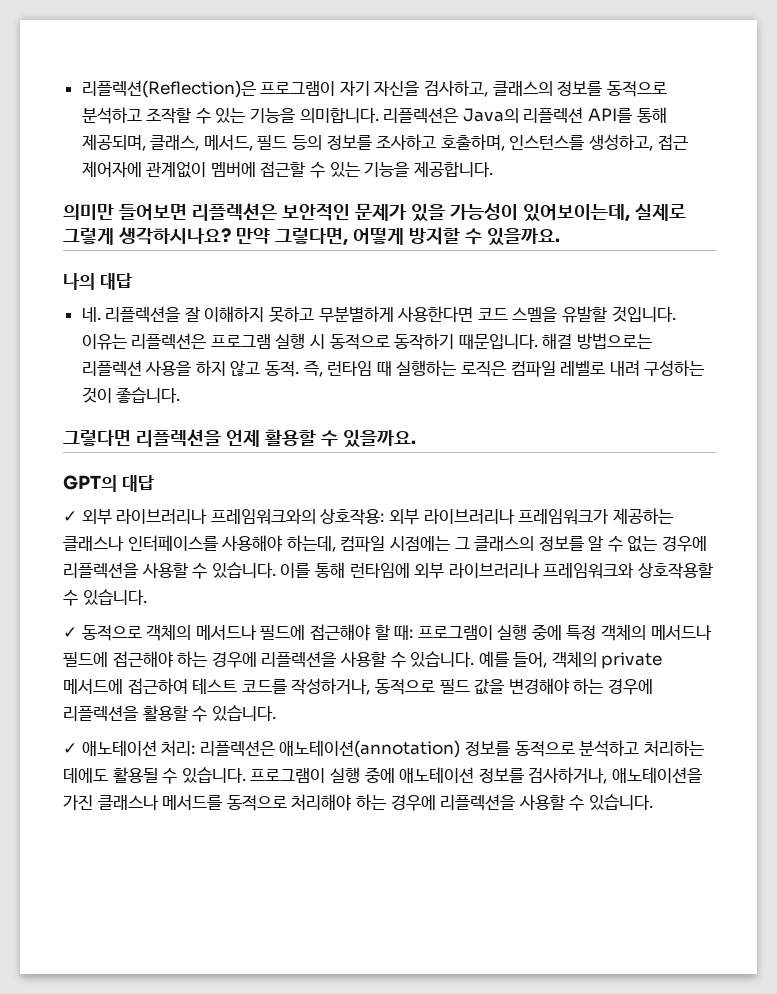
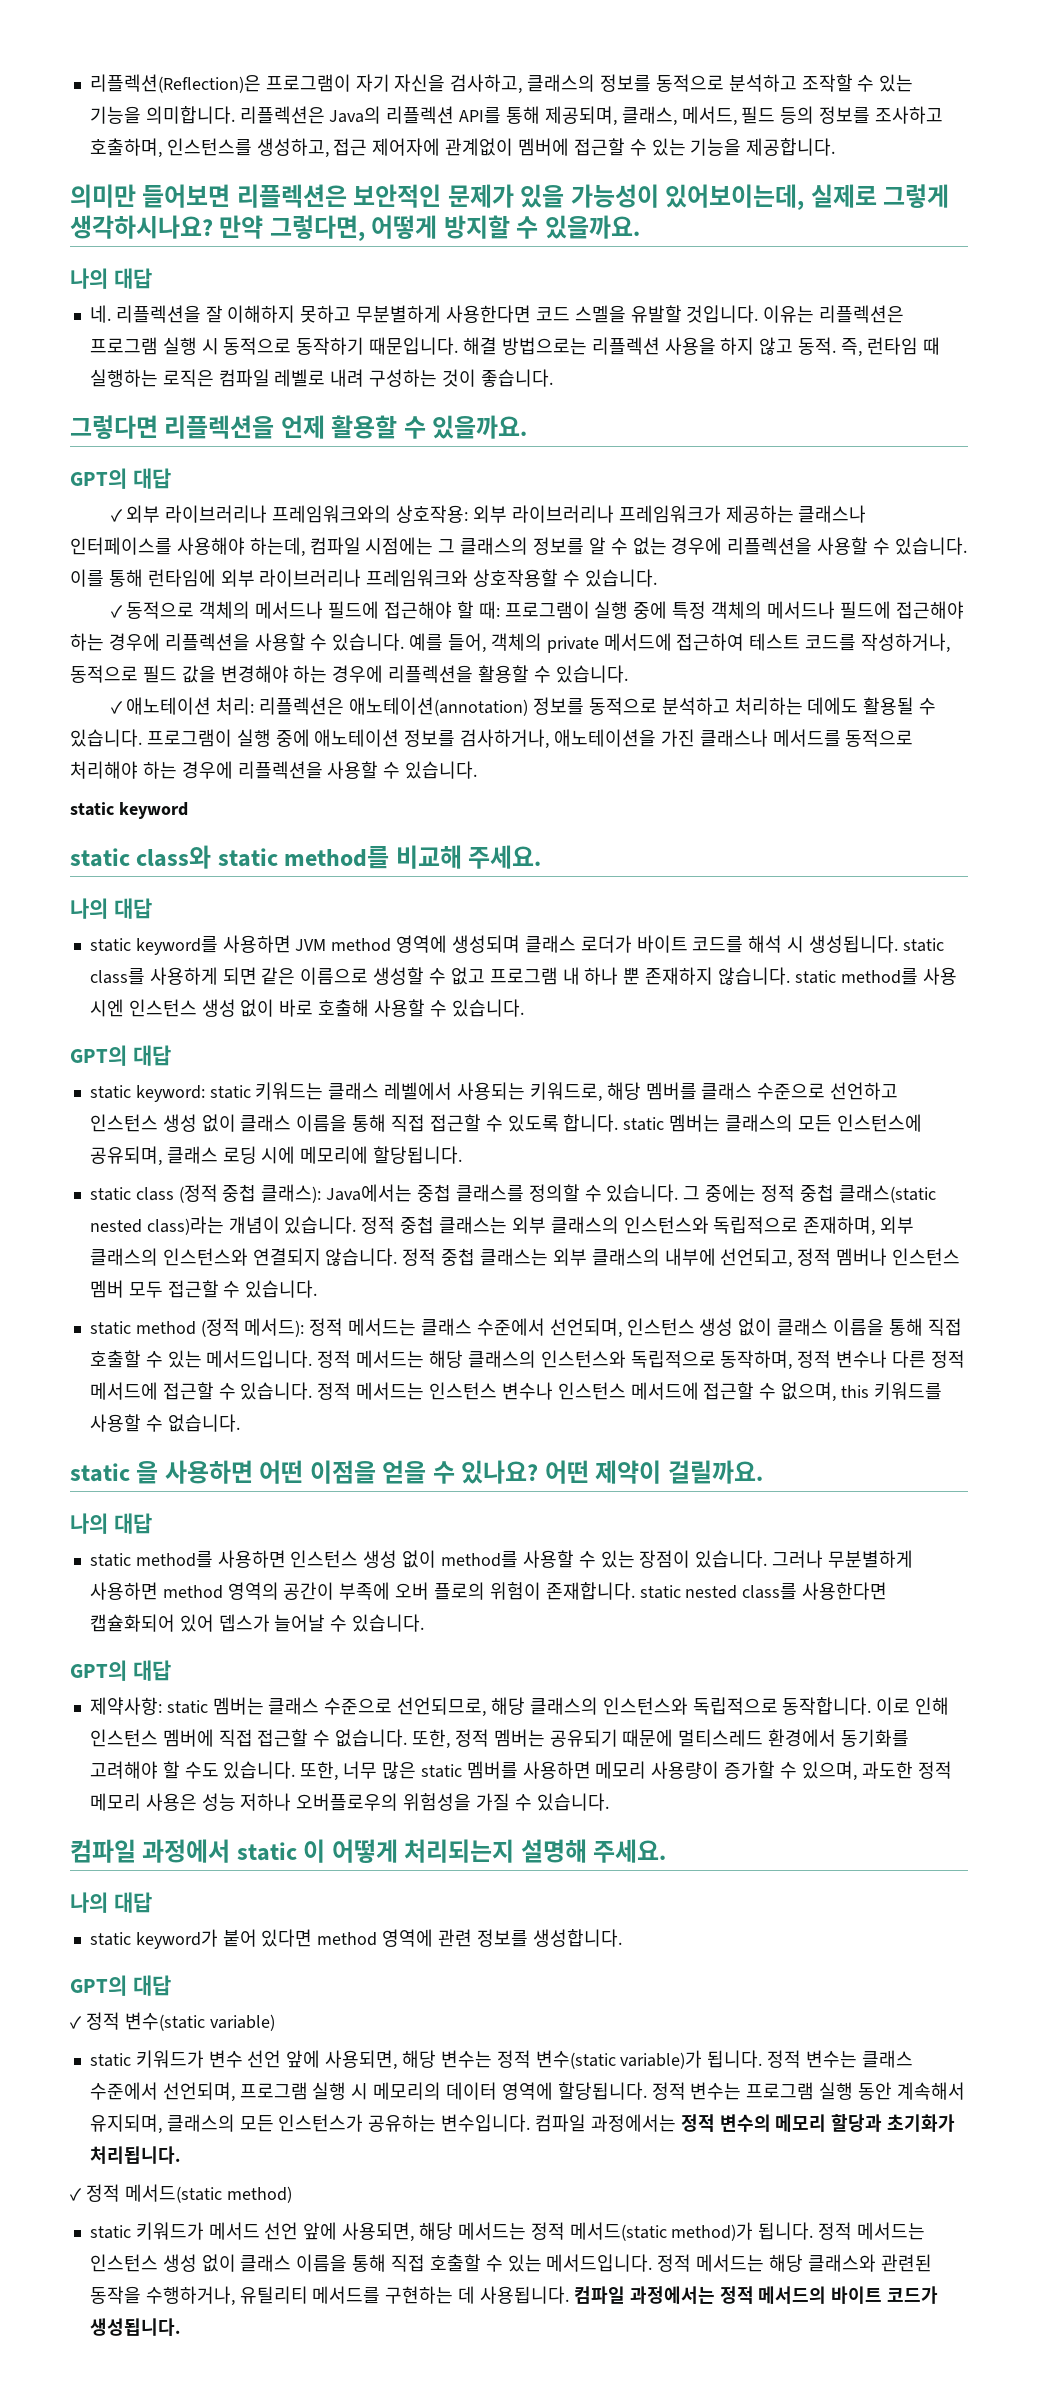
+ static keyword
+ static class와 static method를 비교해 주세요.
+ 나의 대답
+ static keyword를 사용하면 JVM method 영역에 생성되며 클래스 로더가 바이트 코드를 해석 시 생성됩니다. static class를 사용하게 되면 같은 이름으로 생성할 수 없고 프로그램 내 하나 뿐 존재하지 않습니다. static method를 사용 시엔 인스턴스 생성 없이 바로 호출해 사용할 수 있습니다.
+ GPT의 대답
+ static keyword: static 키워드는 클래스 레벨에서 사용되는 키워드로, 해당 멤버를 클래스 수준으로 선언하고 인스턴스 생성 없이 클래스 이름을 통해 직접 접근할 수 있도록 합니다. static 멤버는 클래스의 모든 인스턴스에 공유되며, 클래스 로딩 시에 메모리에 할당됩니다.
+ static class (정적 중첩 클래스): Java에서는 중첩 클래스를 정의할 수 있습니다. 그 중에는 정적 중첩 클래스(static nested class)라는 개념이 있습니다. 정적 중첩 클래스는 외부 클래스의 인스턴스와 독립적으로 존재하며, 외부 클래스의 인스턴스와 연결되지 않습니다. 정적 중첩 클래스는 외부 클래스의 내부에 선언되고, 정적 멤버나 인스턴스 멤버 모두 접근할 수 있습니다.
+ static method (정적 메서드): 정적 메서드는 클래스 수준에서 선언되며, 인스턴스 생성 없이 클래스 이름을 통해 직접 호출할 수 있는 메서드입니다. 정적 메서드는 해당 클래스의 인스턴스와 독립적으로 동작하며, 정적 변수나 다른 정적 메서드에 접근할 수 있습니다. 정적 메서드는 인스턴스 변수나 인스턴스 메서드에 접근할 수 없으며, this 키워드를 사용할 수 없습니다.
+ static 을 사용하면 어떤 이점을 얻을 수 있나요? 어떤 제약이 걸릴까요.
+ 나의 대답
+ static method를 사용하면 인스턴스 생성 없이 method를 사용할 수 있는 장점이 있습니다. 그러나 무분별하게 사용하면 method 영역의 공간이 부족에 오버 플로의 위험이 존재합니다. static nested class를 사용한다면 캡슐화되어 있어 뎁스가 늘어날 수 있습니다.
+ GPT의 대답
+ 제약사항: static 멤버는 클래스 수준으로 선언되므로, 해당 클래스의 인스턴스와 독립적으로 동작합니다. 이로 인해 인스턴스 멤버에 직접 접근할 수 없습니다. 또한, 정적 멤버는 공유되기 때문에 멀티스레드 환경에서 동기화를 고려해야 할 수도 있습니다. 또한, 너무 많은 static 멤버를 사용하면 메모리 사용량이 증가할 수 있으며, 과도한 정적 메모리 사용은 성능 저하나 오버플로우의 위험성을 가질 수 있습니다.
+ 컴파일 과정에서 static 이 어떻게 처리되는지 설명해 주세요.
+ 나의 대답
+ static keyword가 붙어 있다면 method 영역에 관련 정보를 생성합니다.
+ GPT의 대답
+ ✓ 정적 변수(static variable)
+ static 키워드가 변수 선언 앞에 사용되면, 해당 변수는 정적 변수(static variable)가 됩니다. 정적 변수는 클래스 수준에서 선언되며, 프로그램 실행 시 메모리의 데이터 영역에 할당됩니다. 정적 변수는 프로그램 실행 동안 계속해서 유지되며, 클래스의 모든 인스턴스가 공유하는 변수입니다. 컴파일 과정에서는 정적 변수의 메모리 할당과 초기화가 처리됩니다.
+ ✓ 정적 메서드(static method)
+ static 키워드가 메서드 선언 앞에 사용되면, 해당 메서드는 정적 메서드(static method)가 됩니다. 정적 메서드는 인스턴스 생성 없이 클래스 이름을 통해 직접 호출할 수 있는 메서드입니다. 정적 메서드는 해당 클래스와 관련된 동작을 수행하거나, 유틸리티 메서드를 구현하는 데 사용됩니다. 컴파일 과정에서는 정적 메서드의 바이트 코드가 생성됩니다.

